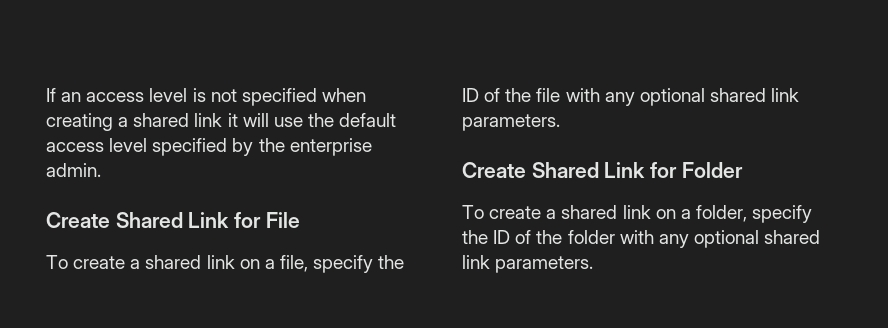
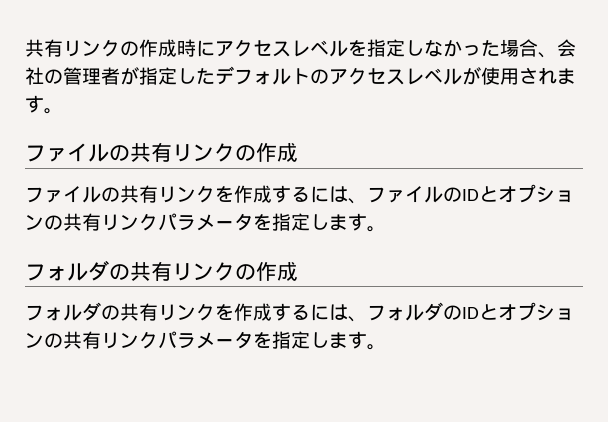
- If an access level is not specified when creating a shared link it will use the default access level specified by the enterprise admin.
- Create Shared Link for File
- To create a shared link on a file, specify the ID of the file with any optional shared link parameters.
- Create Shared Link for Folder
- To create a shared link on a folder, specify the ID of the folder with any optional shared link parameters.
+ 共有リンクの作成時にアクセスレベルを指定しなかった場合、会社の管理者が指定したデフォルトのアクセスレベルが使用されます。
+ ファイルの共有リンクの作成
+ ファイルの共有リンクを作成するには、ファイルのIDとオプションの共有リンクパラメータを指定します。
+ フォルダの共有リンクの作成
+ フォルダの共有リンクを作成するには、フォルダのIDとオプションの共有リンクパラメータを指定します。

